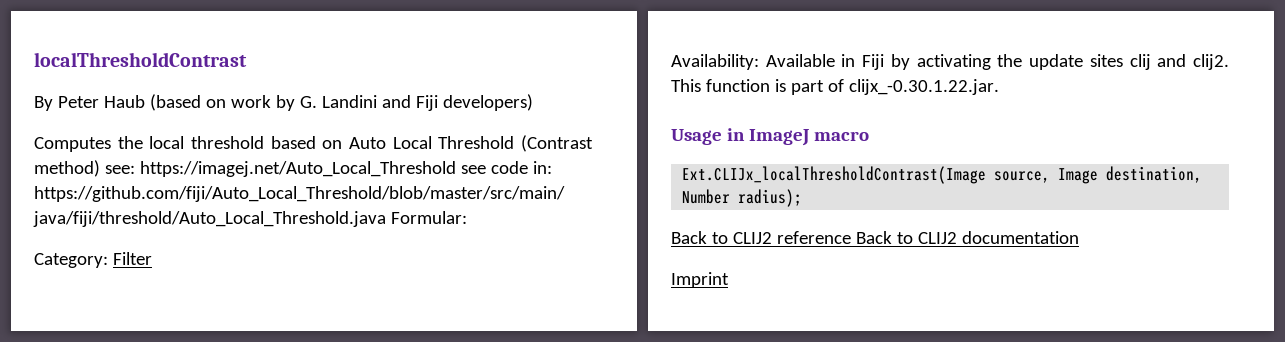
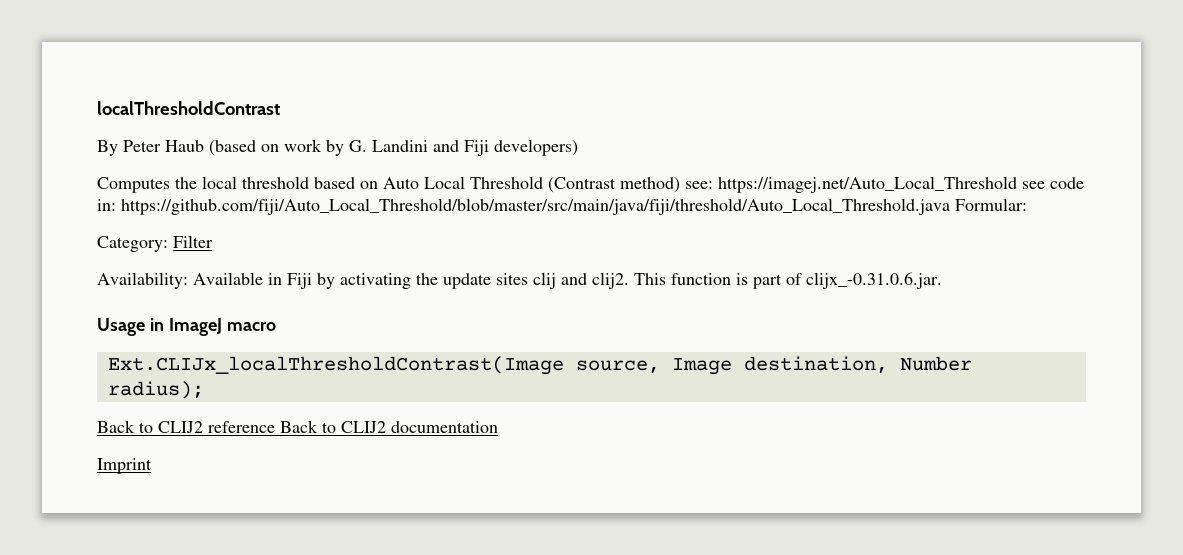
- This function is part of clijx_-0.30.1.22.jar.
+ This function is part of clijx_-0.31.0.6.jar.

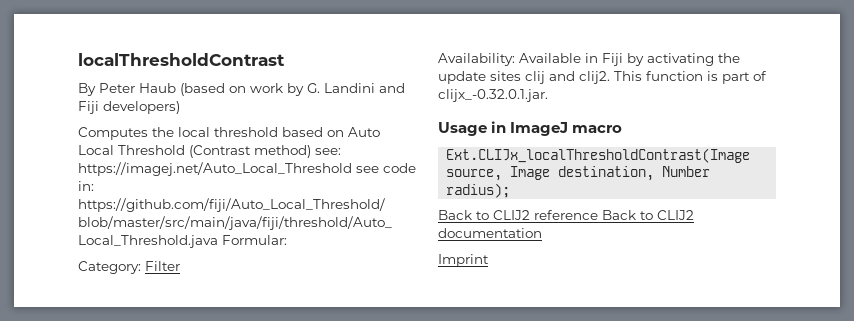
- This function is part of clijx_-0.31.0.6.jar.
+ This function is part of clijx_-0.32.0.1.jar.

